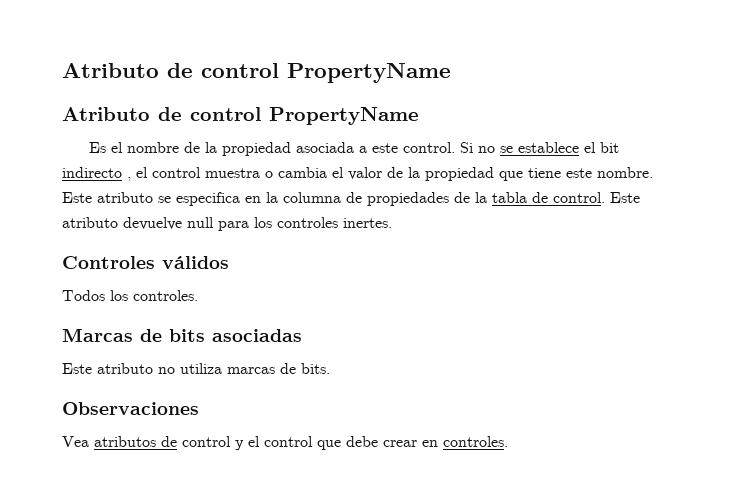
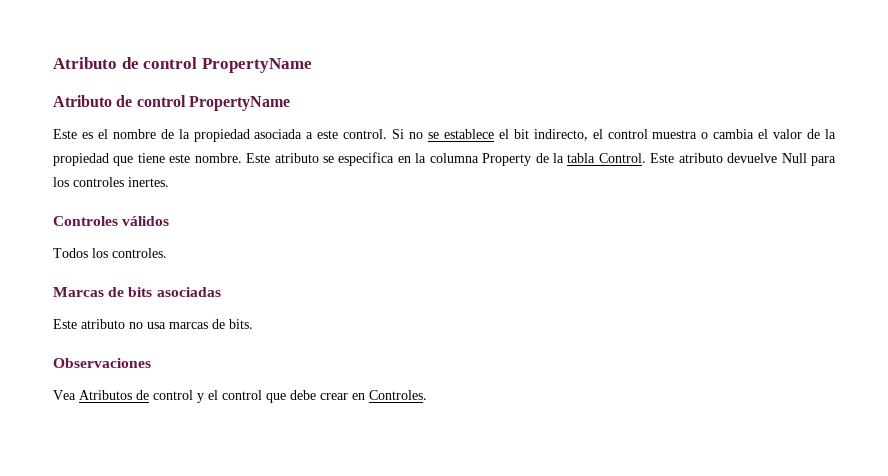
- Es el nombre de la propiedad asociada a este control.
+ Este es el nombre de la propiedad asociada a este control.
- Si no se establece el bit indirecto , el control muestra o cambia el valor de la propiedad que tiene este nombre.
+ Si no se establece el bit indirecto, el control muestra o cambia el valor de la propiedad que tiene este nombre.
- Este atributo se especifica en la columna de propiedades de la tabla de control.
+ Este atributo se especifica en la columna Property de la tabla Control.
- Este atributo devuelve null para los controles inertes.
+ Este atributo devuelve Null para los controles inertes.
- Este atributo no utiliza marcas de bits.
+ Este atributo no usa marcas de bits.
- Vea atributos de control y el control que debe crear en controles.
+ Vea Atributos de control y el control que debe crear en Controles.

